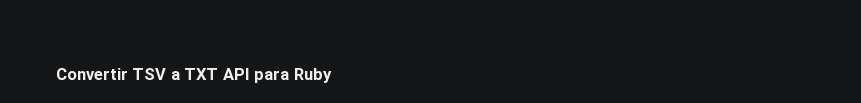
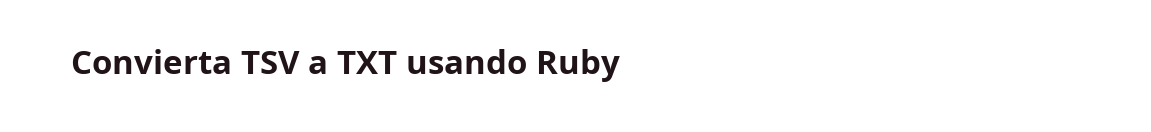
- Convertir TSV a TXT API para Ruby
+ Convierta TSV a TXT usando Ruby

